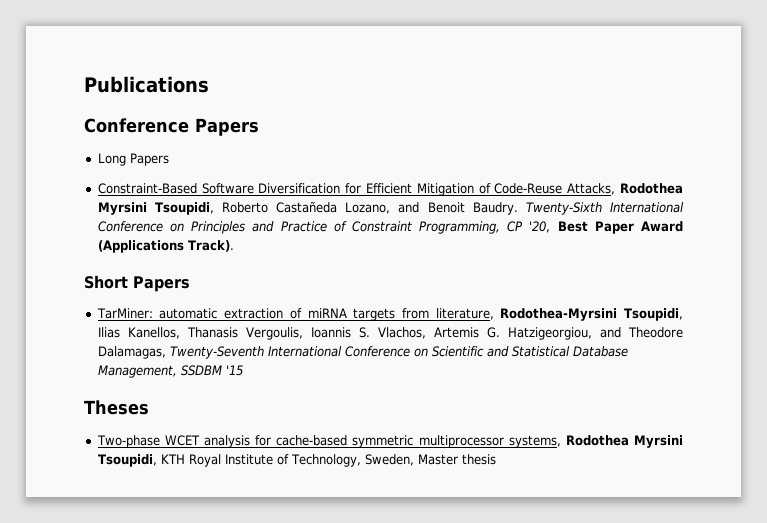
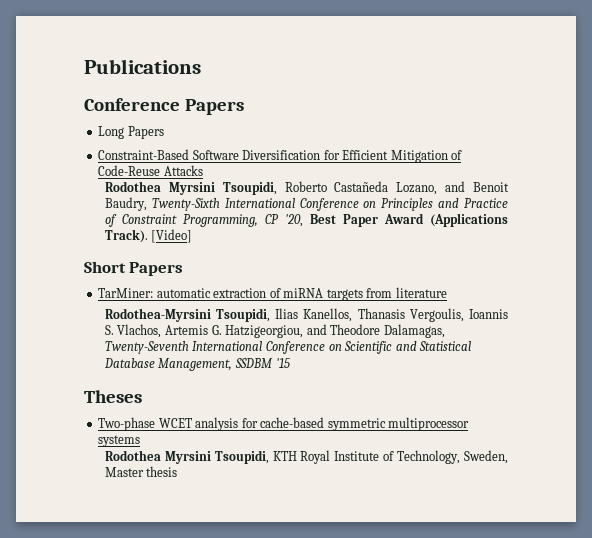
- Constraint-Based Software Diversification for Efficient Mitigation of Code-Reuse Attacks, Rodothea Myrsini Tsoupidi, Roberto Castañeda Lozano, and Benoit Baudry. Twenty-Sixth International Conference on Principles and Practice of Constraint Programming, CP '20, Best Paper Award (Applications Track).
+ Constraint-Based Software Diversification for Efficient Mitigation of Code-Reuse Attacks
+ Rodothea Myrsini Tsoupidi, Roberto Castañeda Lozano, and Benoit Baudry, Twenty-Sixth International Conference on Principles and Practice of Constraint Programming, CP '20, Best Paper Award (Applications Track). [Video]
- TarMiner: automatic extraction of miRNA targets from literature, Rodothea-Myrsini Tsoupidi, Ilias Kanellos, Thanasis Vergoulis, Ioannis S. Vlachos, Artemis G. Hatzigeorgiou, and Theodore Dalamagas, Twenty-Seventh International Conference on Scientific and Statistical Database Management, SSDBM '15
+ TarMiner: automatic extraction of miRNA targets from literature
+ Rodothea-Myrsini Tsoupidi, Ilias Kanellos, Thanasis Vergoulis, Ioannis S. Vlachos, Artemis G. Hatzigeorgiou, and Theodore Dalamagas, Twenty-Seventh International Conference on Scientific and Statistical Database Management, SSDBM '15
- Two-phase WCET analysis for cache-based symmetric multiprocessor systems, Rodothea Myrsini Tsoupidi, KTH Royal Institute of Technology, Sweden, Master thesis
+ Two-phase WCET analysis for cache-based symmetric multiprocessor systems
+ Rodothea Myrsini Tsoupidi, KTH Royal Institute of Technology, Sweden, Master thesis

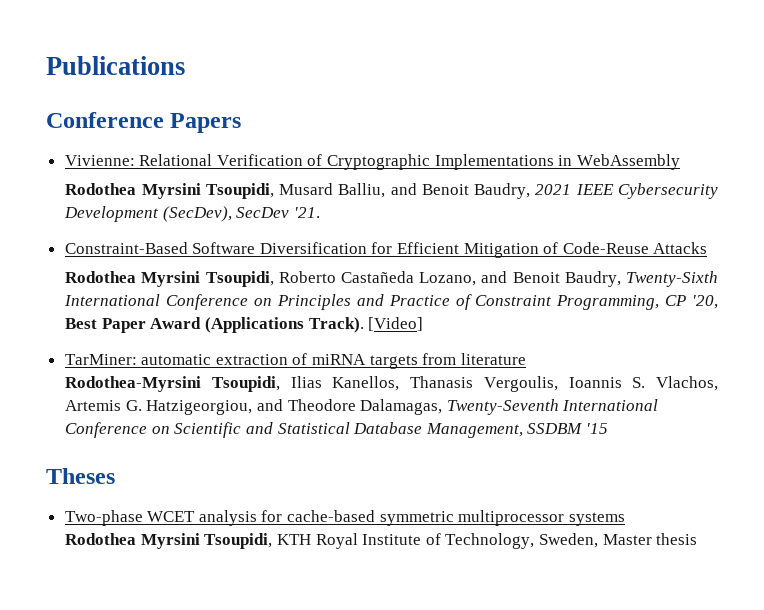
- Long Papers
+ Vivienne: Relational Verification of Cryptographic Implementations in WebAssembly
+ Rodothea Myrsini Tsoupidi, Musard Balliu, and Benoit Baudry, 2021 IEEE Cybersecurity Development (SecDev), SecDev '21.
- Short Papers

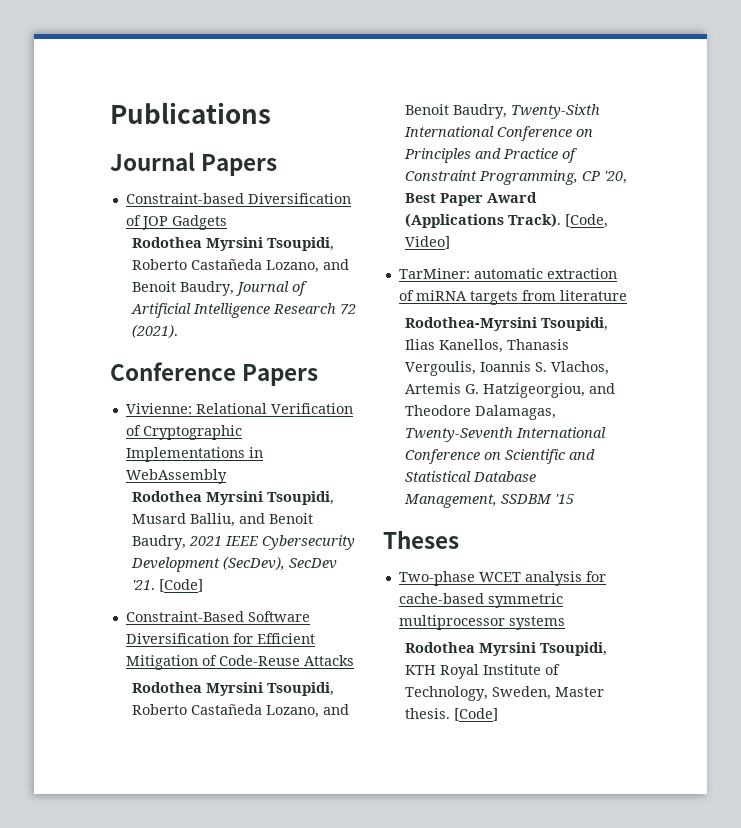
+ Journal Papers
+ Constraint-based Diversification of JOP Gadgets
+ Rodothea Myrsini Tsoupidi, Roberto Castañeda Lozano, and Benoit Baudry, Journal of Artificial Intelligence Research 72 (2021).
- Rodothea Myrsini Tsoupidi, Musard Balliu, and Benoit Baudry, 2021 IEEE Cybersecurity Development (SecDev), SecDev '21.
+ Rodothea Myrsini Tsoupidi, Musard Balliu, and Benoit Baudry, 2021 IEEE Cybersecurity Development (SecDev), SecDev '21. [Code]
- [Video]
+ [Code, Video]
- Rodothea Myrsini Tsoupidi, KTH Royal Institute of Technology, Sweden, Master thesis
+ Rodothea Myrsini Tsoupidi, KTH Royal Institute of Technology, Sweden, Master thesis. [Code]

